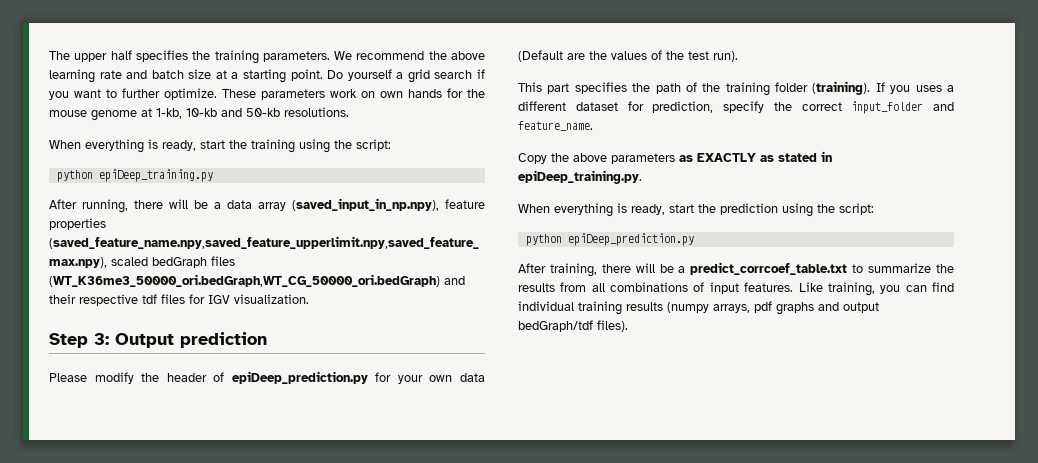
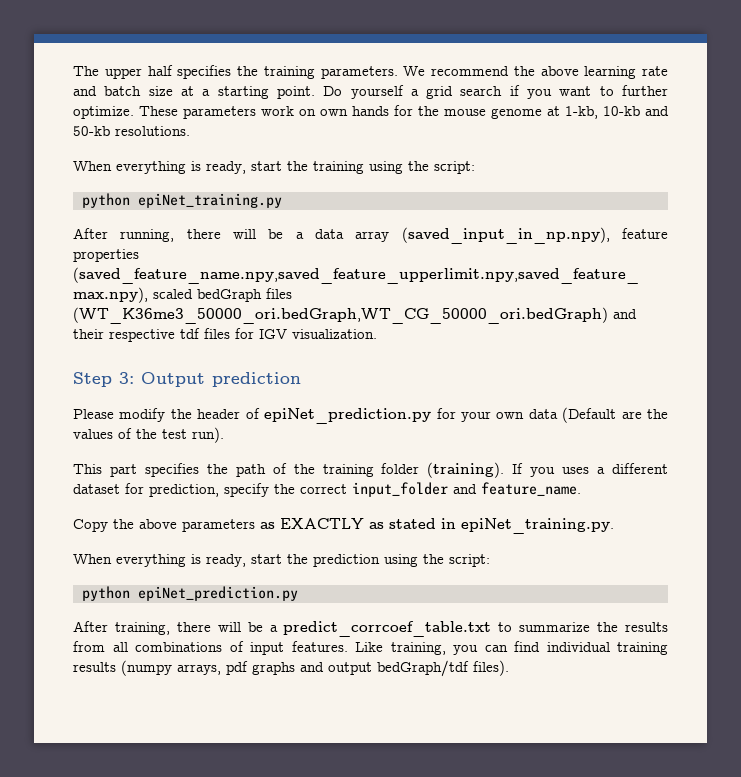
- python epiDeep_training.py
+ python epiNet_training.py
- Please modify the header of epiDeep_prediction.py for your own data (Default are the values of the test run).
+ Please modify the header of epiNet_prediction.py for your own data (Default are the values of the test run).
- Copy the above parameters as EXACTLY as stated in epiDeep_training.py.
+ Copy the above parameters as EXACTLY as stated in epiNet_training.py.
- python epiDeep_prediction.py
+ python epiNet_prediction.py

